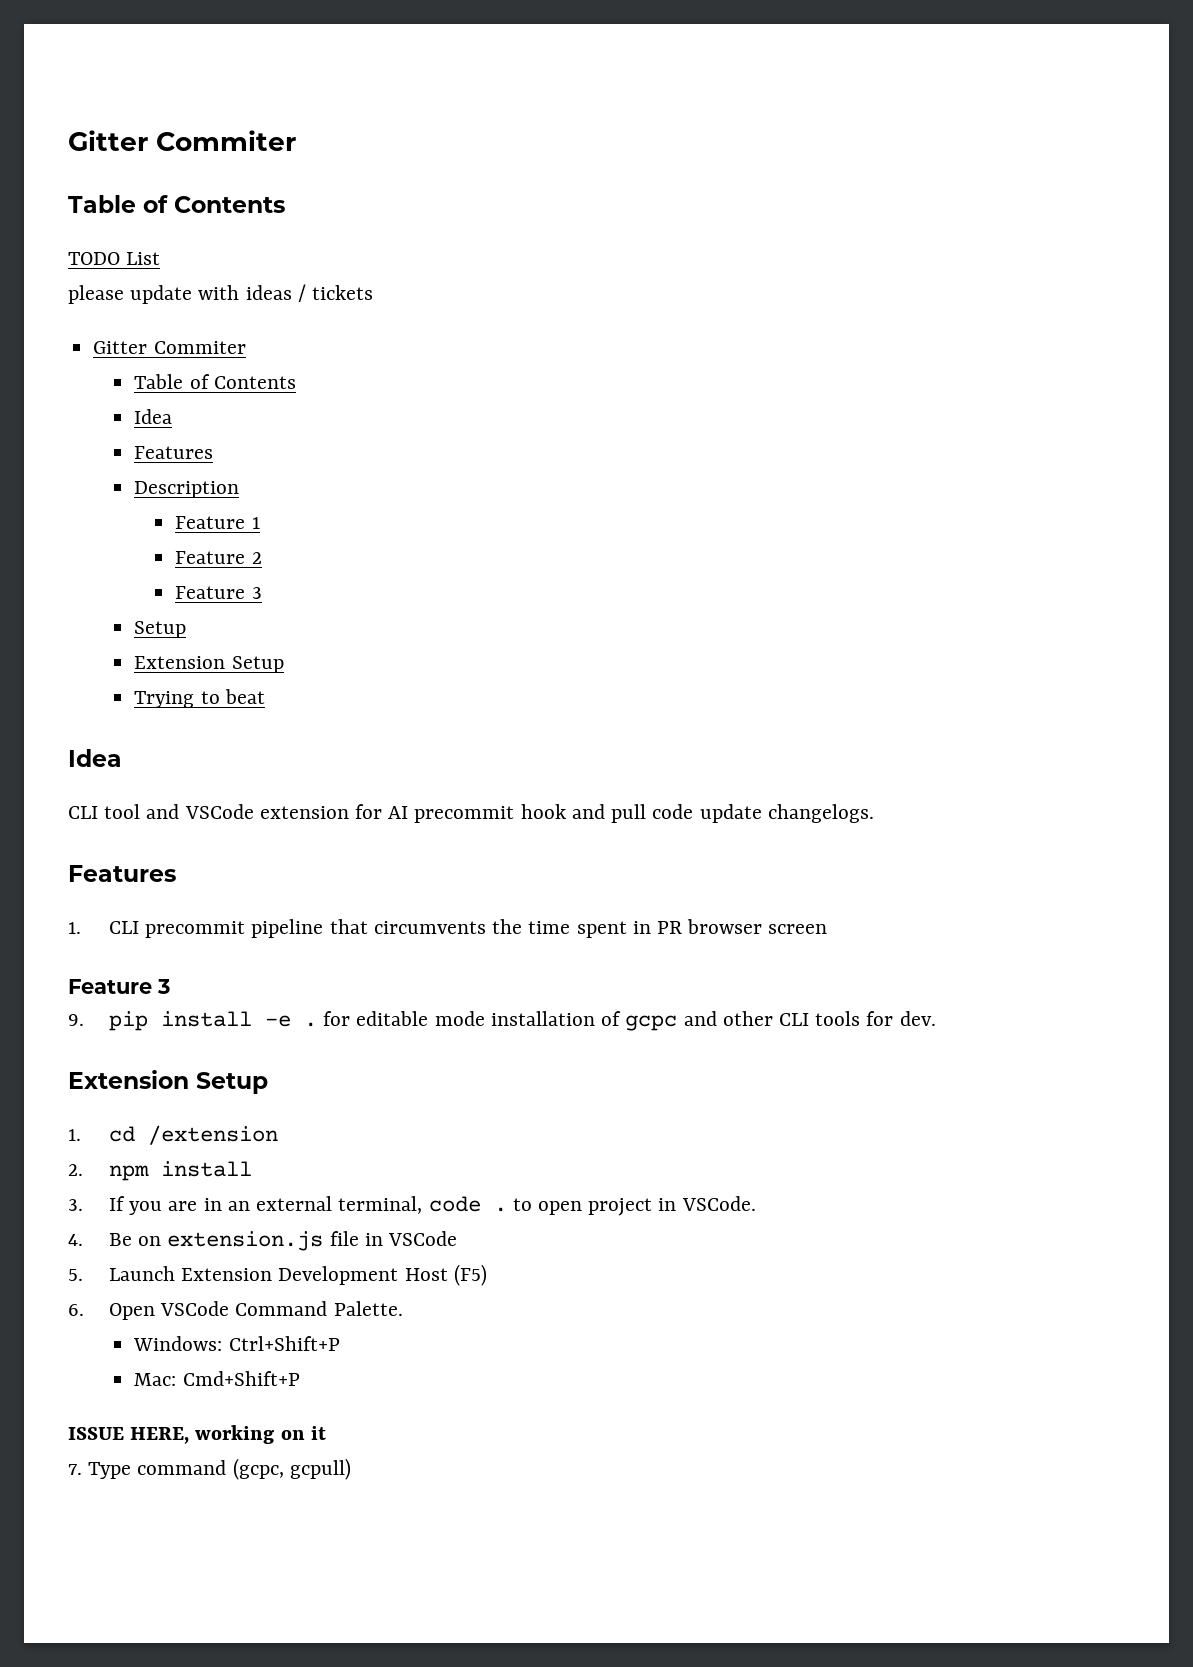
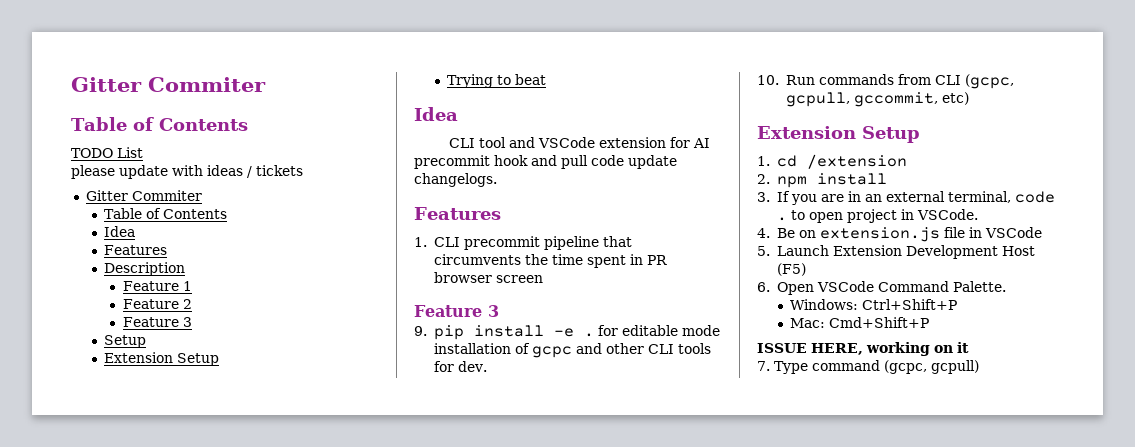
+ 10. Run commands from CLI (gcpc, gcpull, gccommit, etc)

